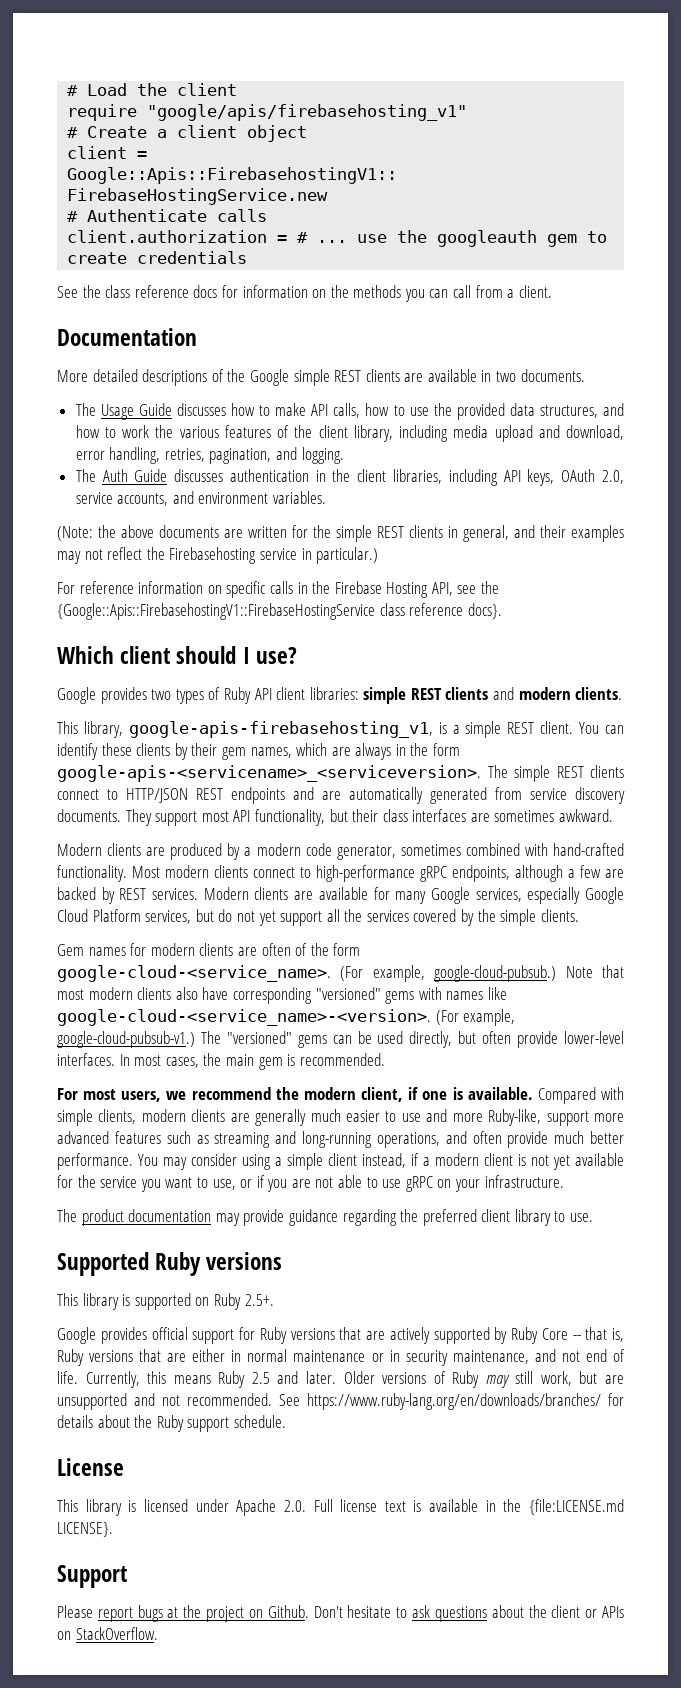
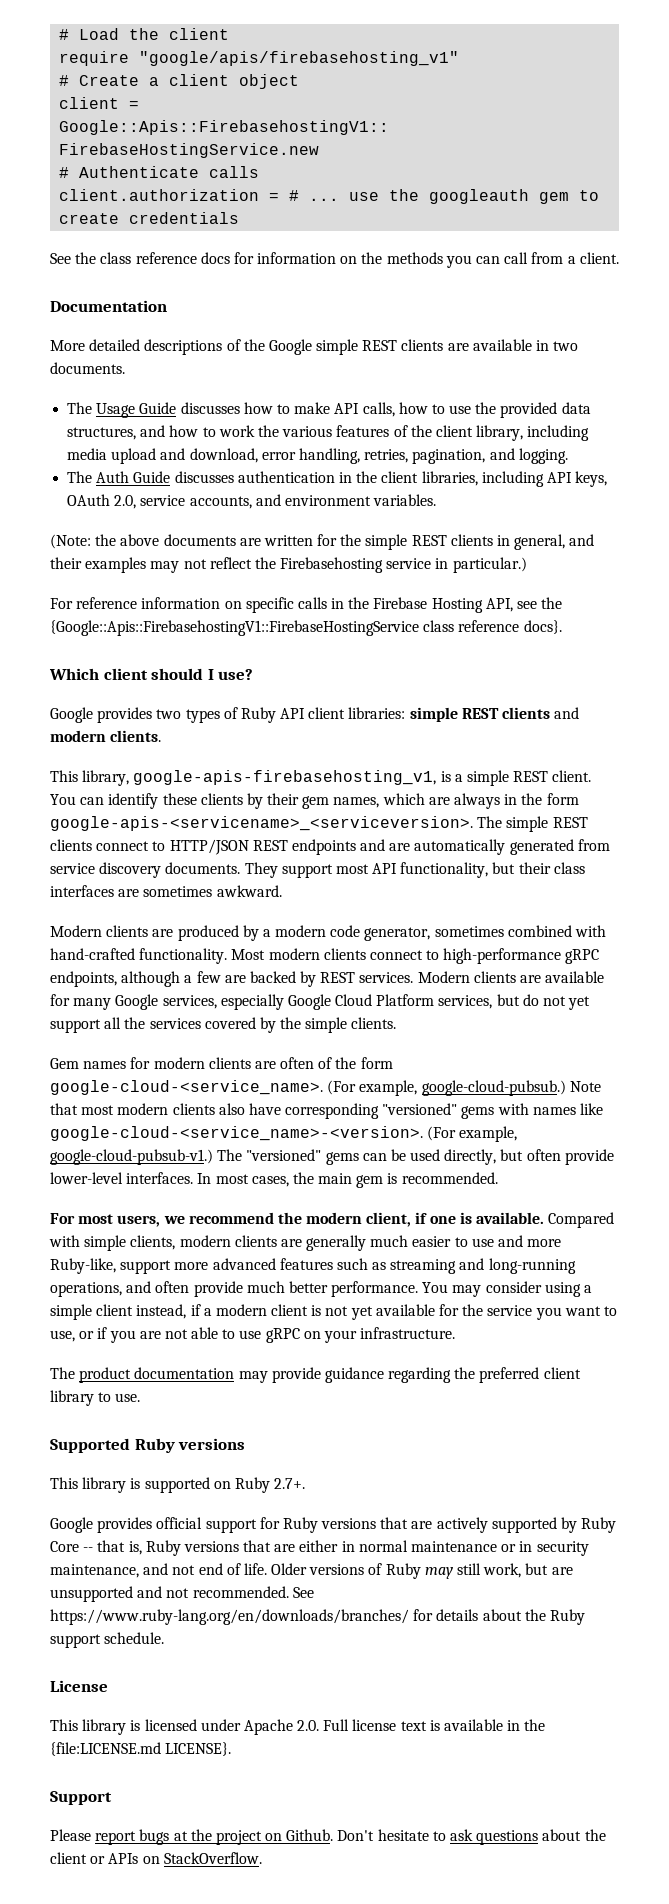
- This library is supported on Ruby 2.5+.
+ This library is supported on Ruby 2.7+.
- Currently, this means Ruby 2.5 and later.

